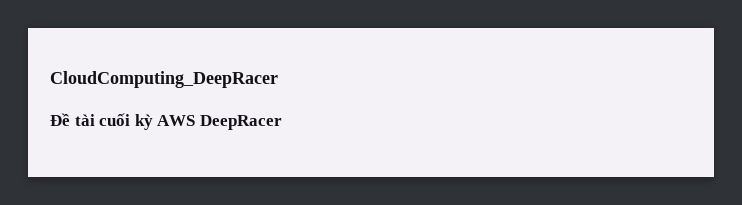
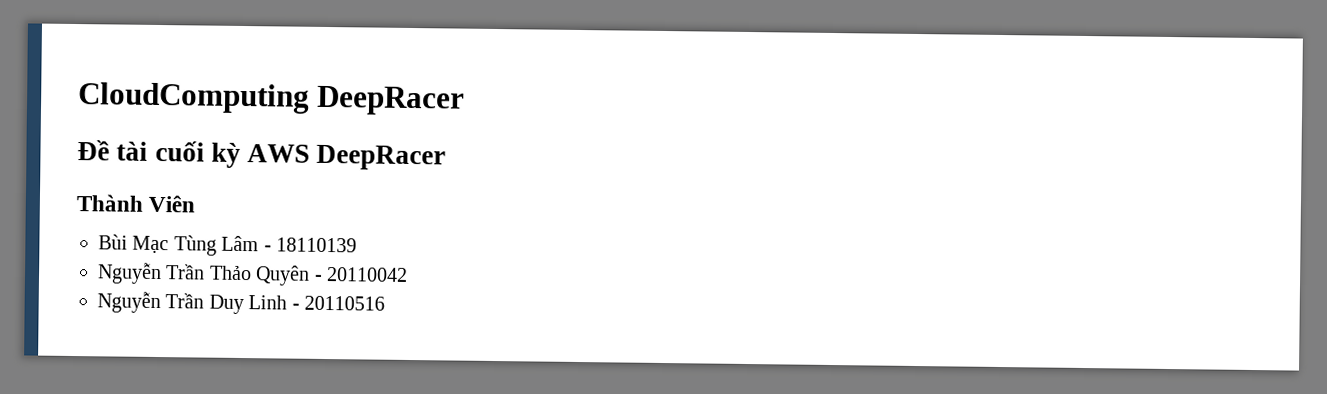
- CloudComputing_DeepRacer
+ CloudComputing DeepRacer
+ Thành Viên
+ Bùi Mạc Tùng Lâm - 18110139
+ Nguyễn Trần Thảo Quyên - 20110042
+ Nguyễn Trần Duy Linh - 20110516

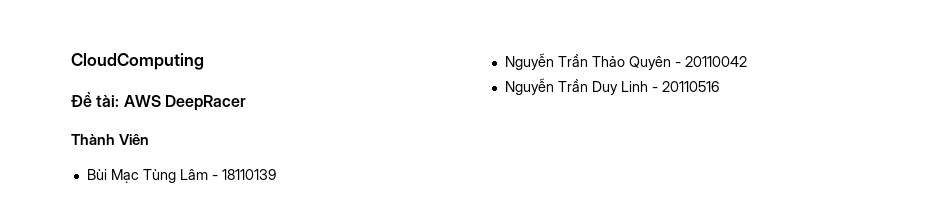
- CloudComputing DeepRacer
+ CloudComputing
- Đề tài cuối kỳ AWS DeepRacer
+ Đề tài: AWS DeepRacer

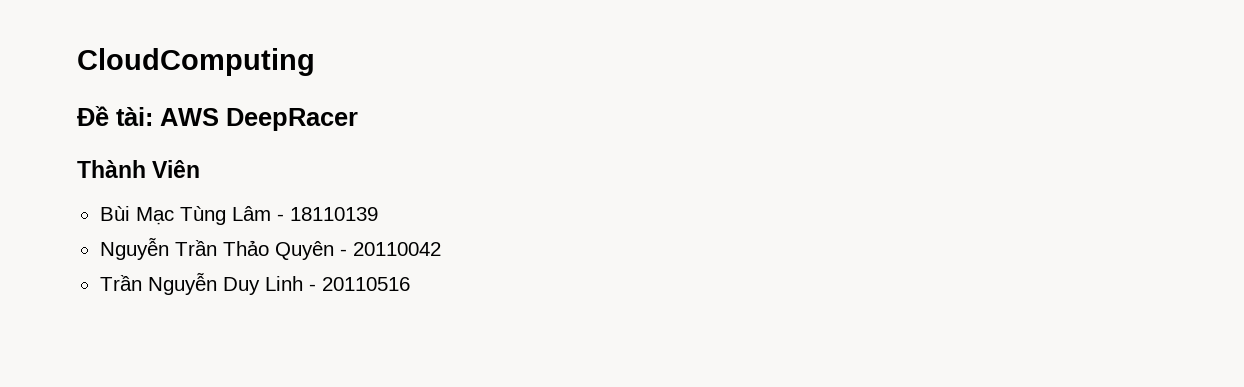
- Nguyễn Trần Duy Linh - 20110516
+ Trần Nguyễn Duy Linh - 20110516

